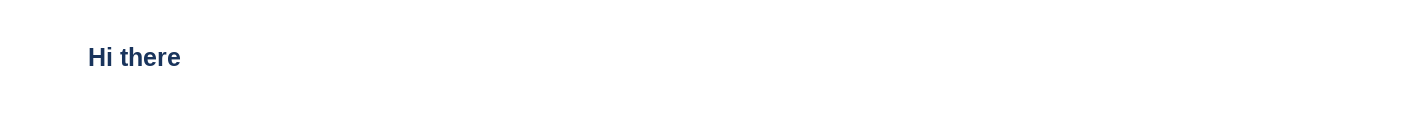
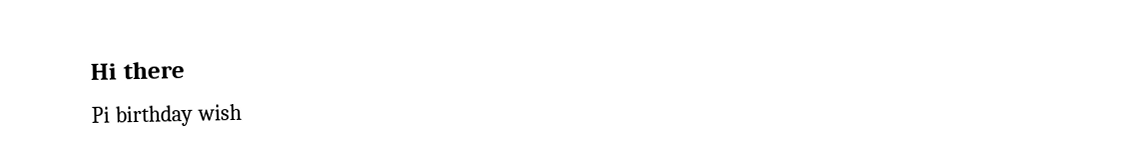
+ Pi birthday wish

